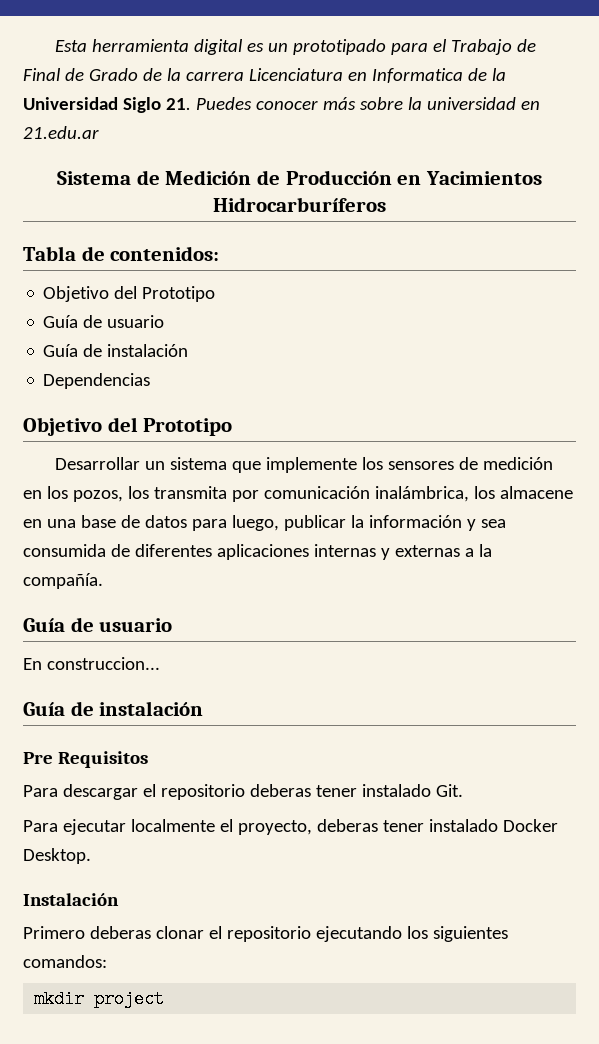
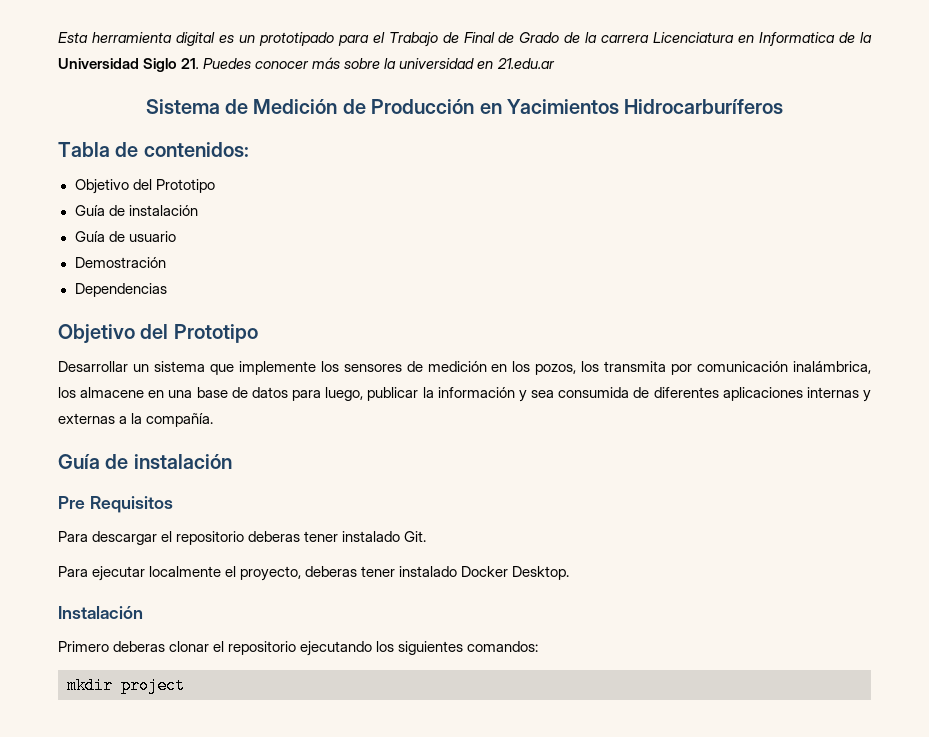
  Tabla de contenidos:
  Objetivo del Prototipo
+ Guía de instalación
  Guía de usuario
- Guía de instalación
+ Demostración
  Desarrollar un sistema que implemente los sensores de medición en los pozos, los transmita por comunicación inalámbrica, los almacene en una base de datos para luego, publicar la información y sea consumida de diferentes aplicaciones internas y externas a la compañía.
- Guía de usuario
- En construccion...

